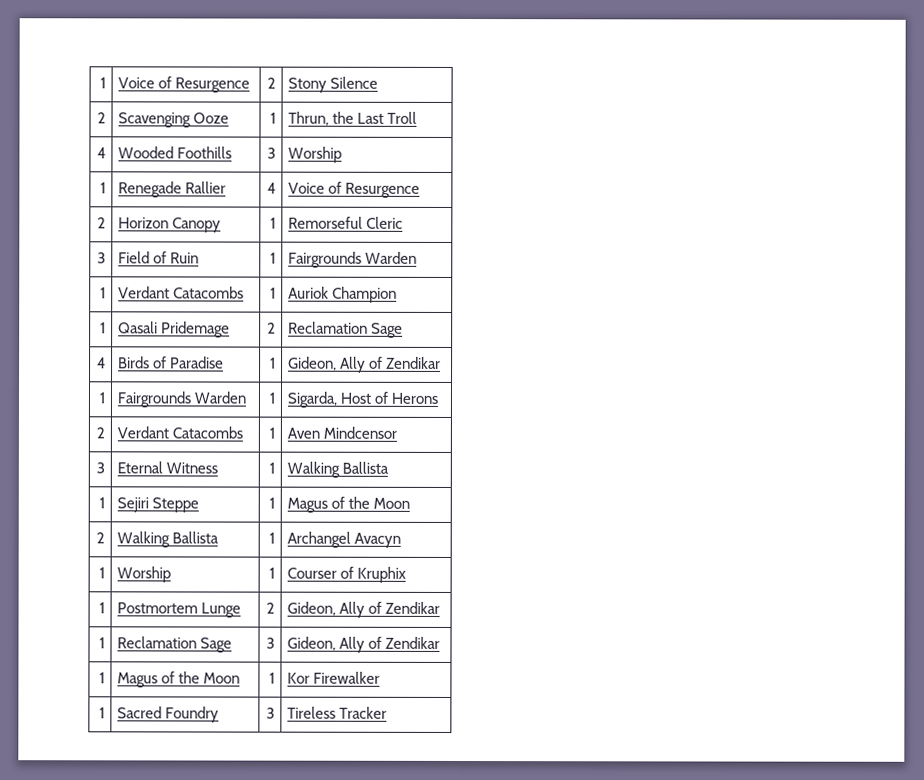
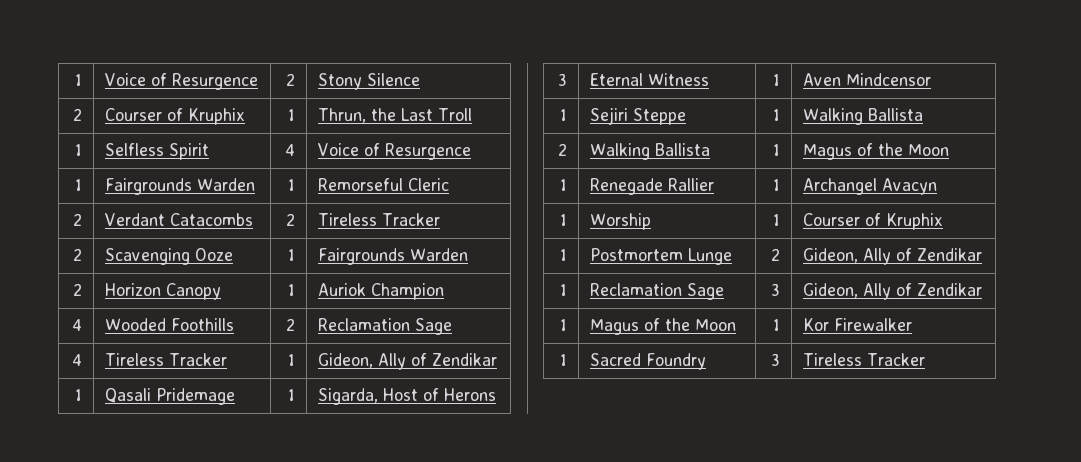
- 2 | Scavenging Ooze | 1 | Thrun, the Last Troll
+ 2 | Courser of Kruphix | 1 | Thrun, the Last Troll
- 4 | Wooded Foothills | 3 | Worship
- 1 | Renegade Rallier | 4 | Voice of Resurgence
+ 1 | Selfless Spirit | 4 | Voice of Resurgence
- 2 | Horizon Canopy | 1 | Remorseful Cleric
- 3 | Field of Ruin | 1 | Fairgrounds Warden
- 1 | Verdant Catacombs | 1 | Auriok Champion
+ 1 | Fairgrounds Warden | 1 | Remorseful Cleric
+ 2 | Verdant Catacombs | 2 | Tireless Tracker
+ 2 | Scavenging Ooze | 1 | Fairgrounds Warden
+ 2 | Horizon Canopy | 1 | Auriok Champion
- 1 | Qasali Pridemage | 2 | Reclamation Sage
+ 4 | Wooded Foothills | 2 | Reclamation Sage
- 4 | Birds of Paradise | 1 | Gideon, Ally of Zendikar
+ 4 | Tireless Tracker | 1 | Gideon, Ally of Zendikar
- 1 | Fairgrounds Warden | 1 | Sigarda, Host of Herons
+ 1 | Qasali Pridemage | 1 | Sigarda, Host of Herons
- 2 | Verdant Catacombs | 1 | Aven Mindcensor
- 3 | Eternal Witness | 1 | Walking Ballista
+ 3 | Eternal Witness | 1 | Aven Mindcensor
- 1 | Sejiri Steppe | 1 | Magus of the Moon
+ 1 | Sejiri Steppe | 1 | Walking Ballista
+ 2 | Walking Ballista | 1 | Magus of the Moon
- 2 | Walking Ballista | 1 | Archangel Avacyn
+ 1 | Renegade Rallier | 1 | Archangel Avacyn

